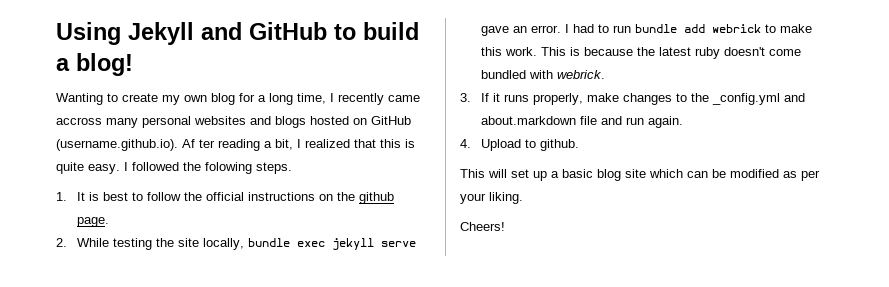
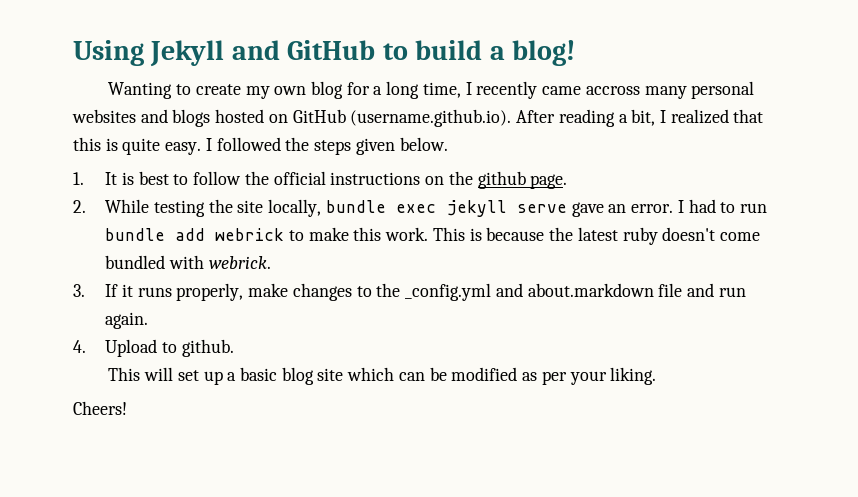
- Wanting to create my own blog for a long time, I recently came accross many personal websites and blogs hosted on GitHub (username.github.io). Af ter reading a bit, I realized that this is quite easy.
+ Wanting to create my own blog for a long time, I recently came accross many personal websites and blogs hosted on GitHub (username.github.io). After reading a bit, I realized that this is quite easy.
- I followed the folowing steps.
+ I followed the steps given below.

